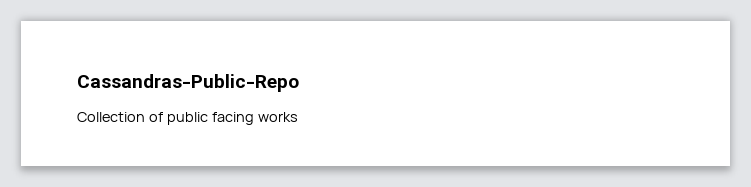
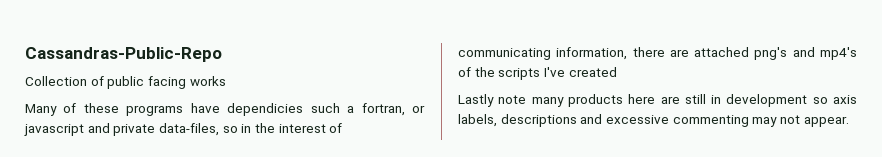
+ Many of these programs have dependicies such a fortran, or javascript and private data-files, so in the interest of communicating information, there are attached png's and mp4's of the scripts I've created
+ Lastly note many products here are still in development so axis labels, descriptions and excessive commenting may not appear.

